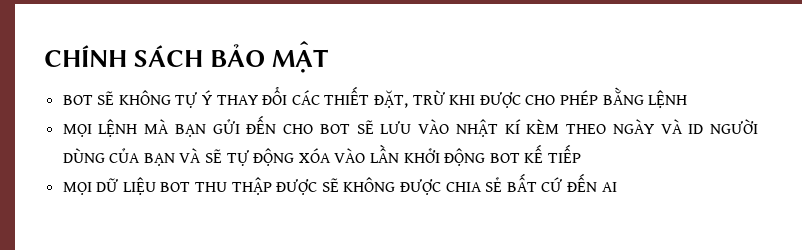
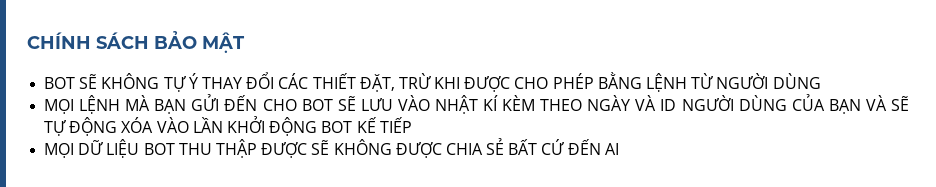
- BOT SẼ KHÔNG TỰ Ý THAY ĐỔI CÁC THIẾT ĐẶT, TRỪ KHI ĐƯỢC CHO PHÉP BẰNG LỆNH
+ BOT SẼ KHÔNG TỰ Ý THAY ĐỔI CÁC THIẾT ĐẶT, TRỪ KHI ĐƯỢC CHO PHÉP BẰNG LỆNH TỪ NGƯỜI DÙNG

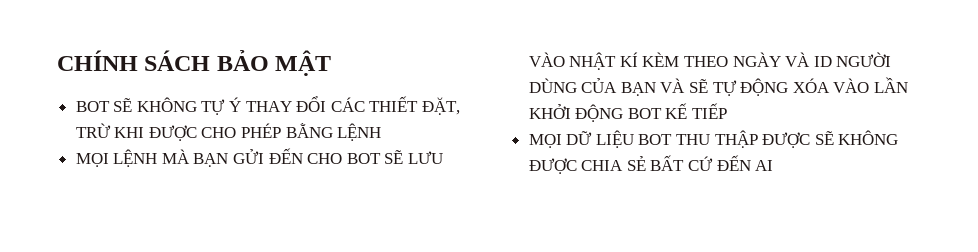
- BOT SẼ KHÔNG TỰ Ý THAY ĐỔI CÁC THIẾT ĐẶT, TRỪ KHI ĐƯỢC CHO PHÉP BẰNG LỆNH TỪ NGƯỜI DÙNG
+ BOT SẼ KHÔNG TỰ Ý THAY ĐỔI CÁC THIẾT ĐẶT, TRỪ KHI ĐƯỢC CHO PHÉP BẰNG LỆNH

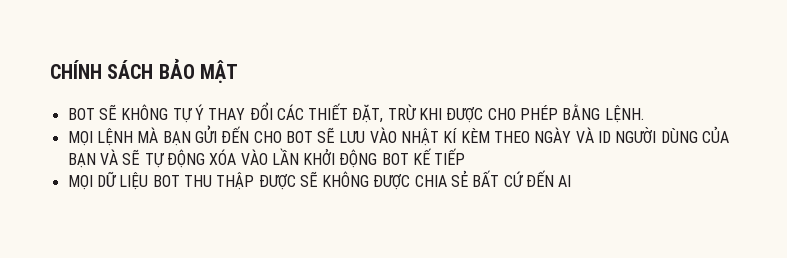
- BOT SẼ KHÔNG TỰ Ý THAY ĐỔI CÁC THIẾT ĐẶT, TRỪ KHI ĐƯỢC CHO PHÉP BẰNG LỆNH
+ BOT SẼ KHÔNG TỰ Ý THAY ĐỔI CÁC THIẾT ĐẶT, TRỪ KHI ĐƯỢC CHO PHÉP BẰNG LỆNH.

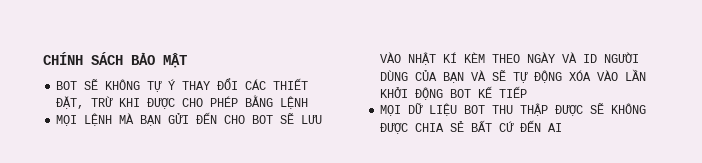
- BOT SẼ KHÔNG TỰ Ý THAY ĐỔI CÁC THIẾT ĐẶT, TRỪ KHI ĐƯỢC CHO PHÉP BẰNG LỆNH.
+ BOT SẼ KHÔNG TỰ Ý THAY ĐỔI CÁC THIẾT ĐẶT, TRỪ KHI ĐƯỢC CHO PHÉP BẰNG LỆNH

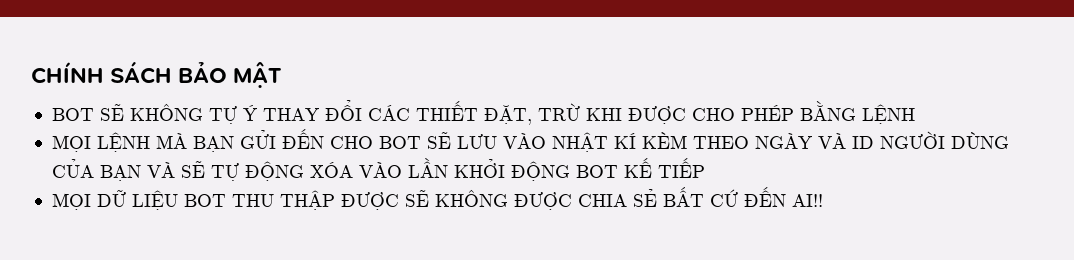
- MỌI DỮ LIỆU BOT THU THẬP ĐƯỢC SẼ KHÔNG ĐƯỢC CHIA SẺ BẤT CỨ ĐẾN AI
+ MỌI DỮ LIỆU BOT THU THẬP ĐƯỢC SẼ KHÔNG ĐƯỢC CHIA SẺ BẤT CỨ ĐẾN AI!!

